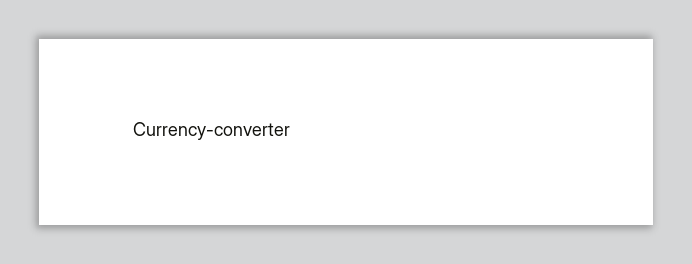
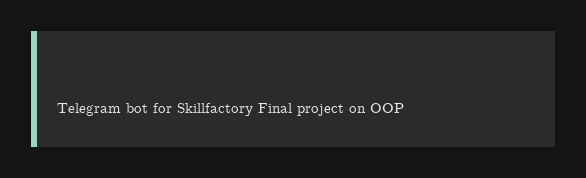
- Currency-converter
+ Telegram bot for Skillfactory Final project on OOP

